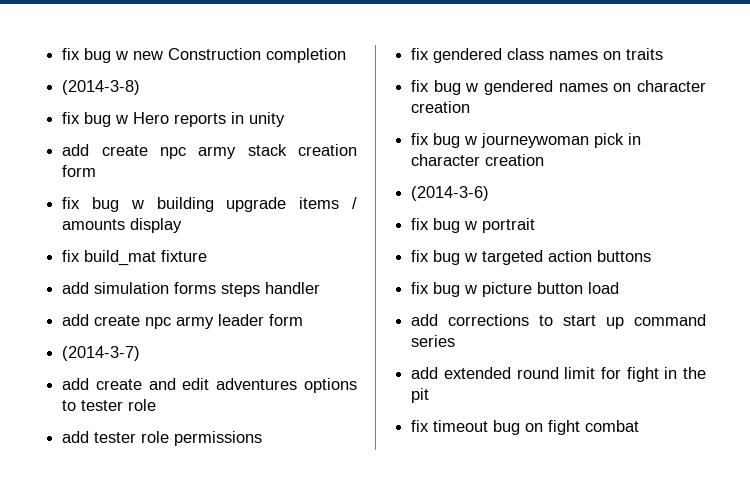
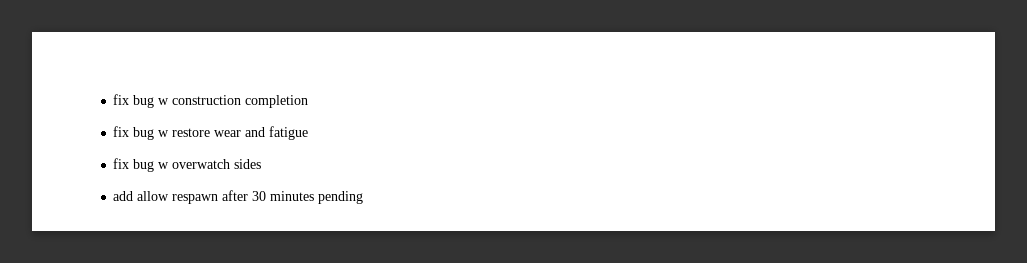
- fix bug w new Construction completion
+ fix bug w construction completion
- (2014-3-8)
- fix bug w Hero reports in unity
- add create npc army stack creation form
- fix bug w building upgrade items / amounts display
- fix build_mat fixture
- add simulation forms steps handler
- add create npc army leader form
- (2014-3-7)
- add create and edit adventures options to tester role
- add tester role permissions
- fix gendered class names on traits
- fix bug w gendered names on character creation
- fix bug w journeywoman pick in character creation
- (2014-3-6)
- fix bug w portrait
- fix bug w targeted action buttons
- fix bug w picture button load
- add corrections to start up command series
- add extended round limit for fight in the pit
- fix timeout bug on fight combat
+ fix bug w restore wear and fatigue
+ fix bug w overwatch sides
+ add allow respawn after 30 minutes pending

